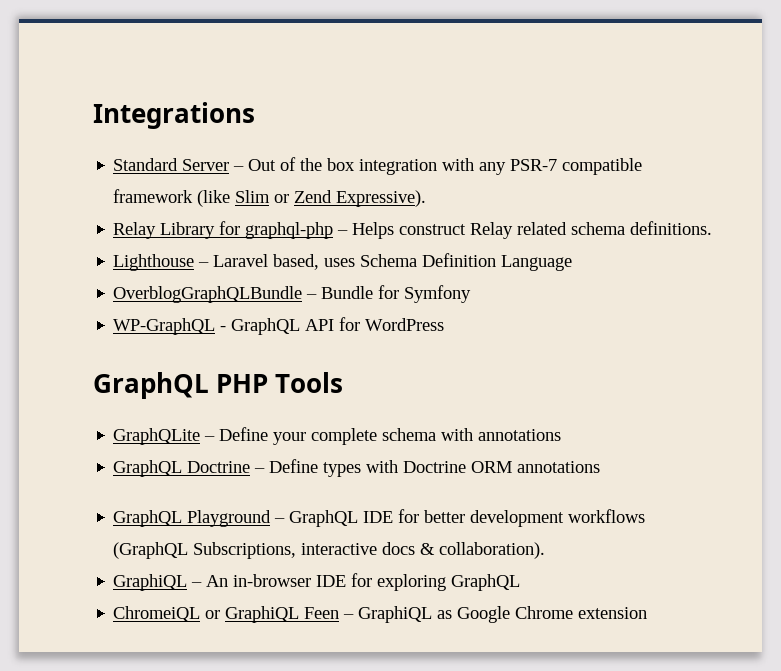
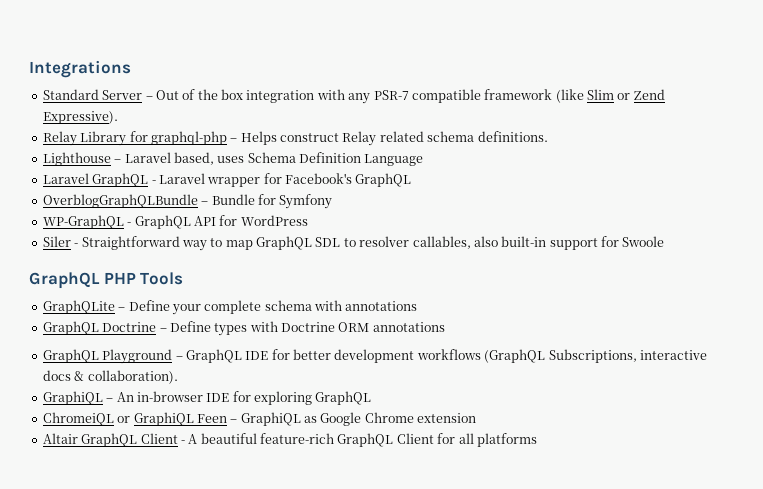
+ Laravel GraphQL - Laravel wrapper for Facebook's GraphQL
+ Siler - Straightforward way to map GraphQL SDL to resolver callables, also built-in support for Swoole
+ Altair GraphQL Client - A beautiful feature-rich GraphQL Client for all platforms

